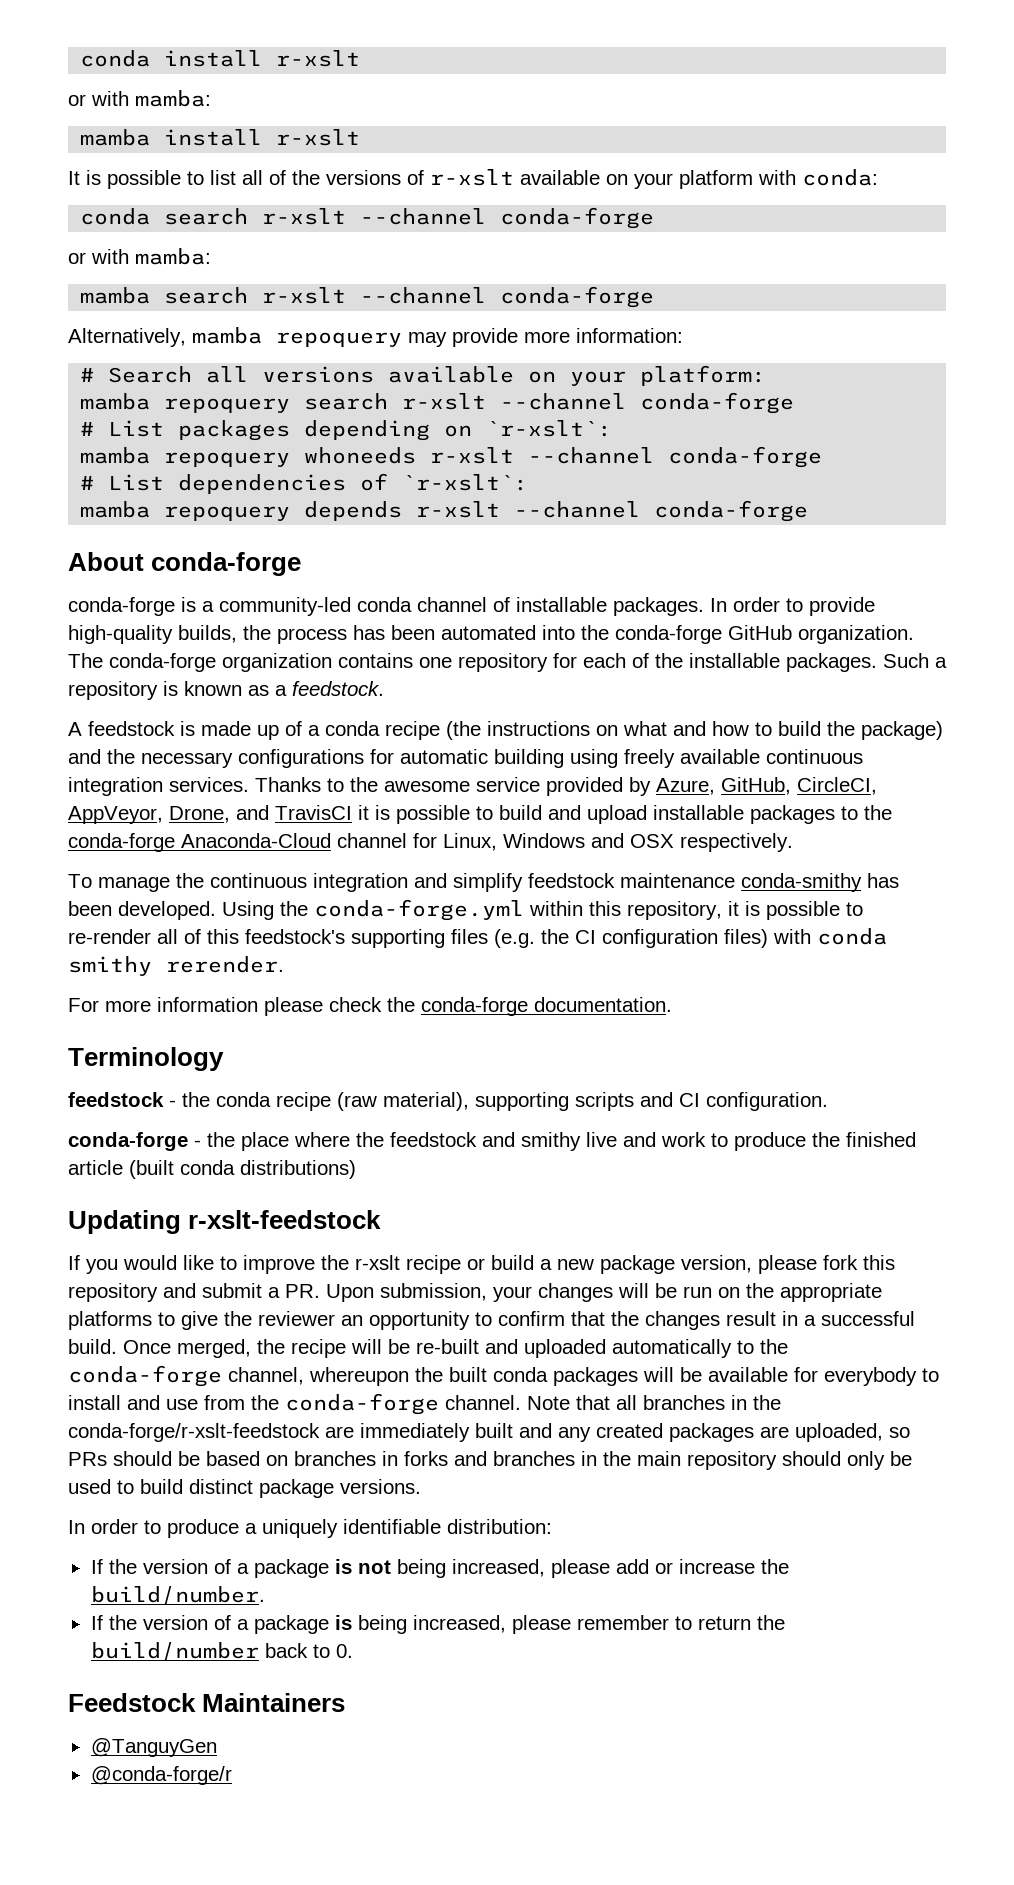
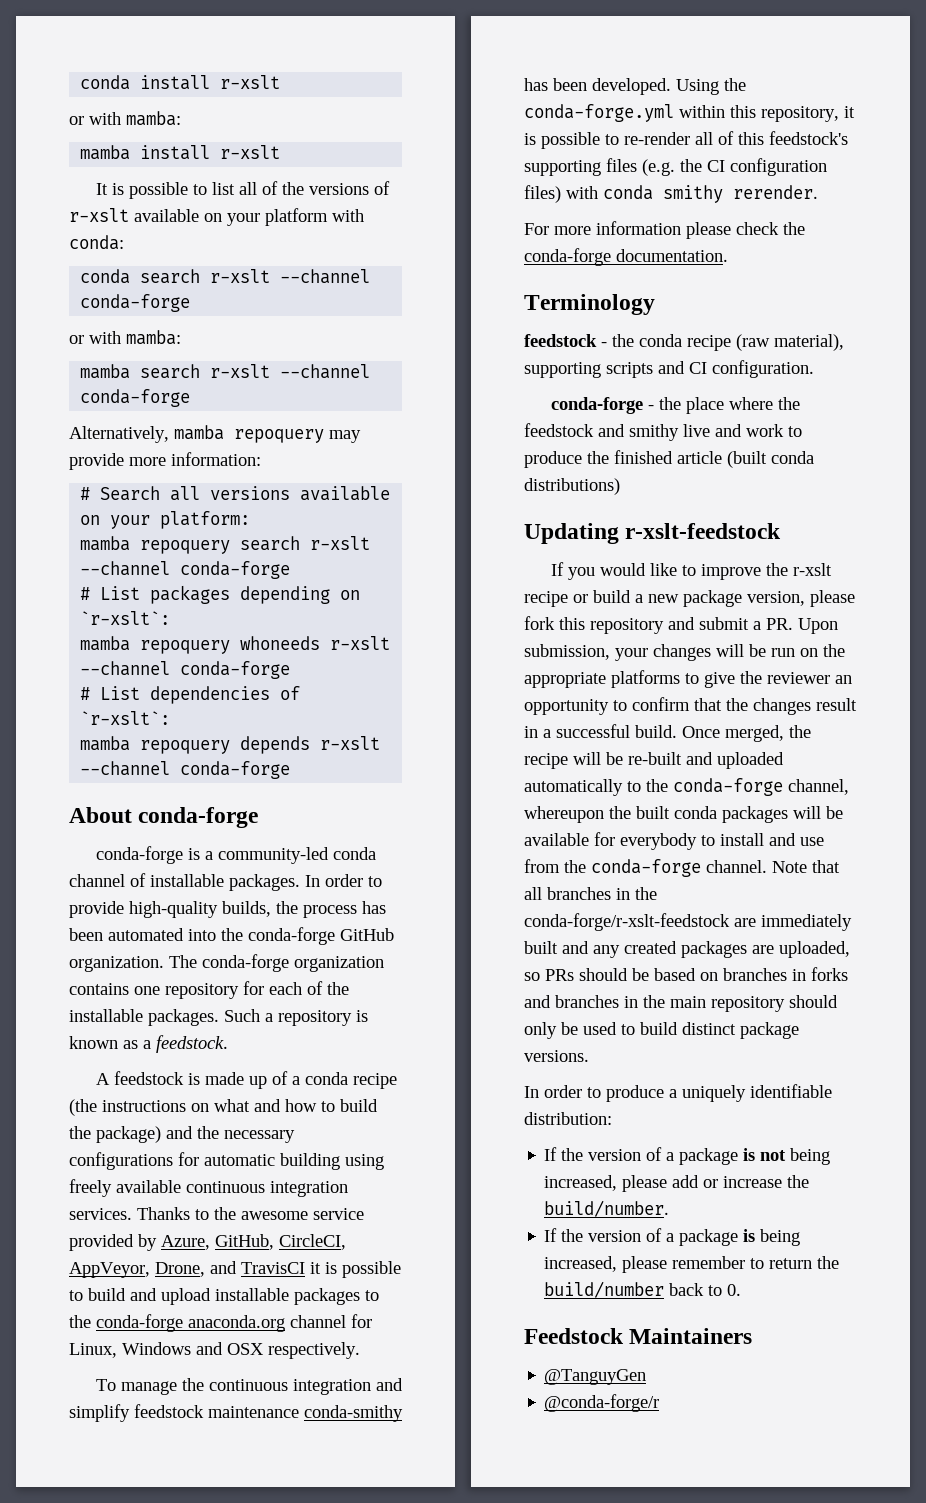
- Thanks to the awesome service provided by Azure, GitHub, CircleCI, AppVeyor, Drone, and TravisCI it is possible to build and upload installable packages to the conda-forge Anaconda-Cloud channel for Linux, Windows and OSX respectively.
+ Thanks to the awesome service provided by Azure, GitHub, CircleCI, AppVeyor, Drone, and TravisCI it is possible to build and upload installable packages to the conda-forge anaconda.org channel for Linux, Windows and OSX respectively.

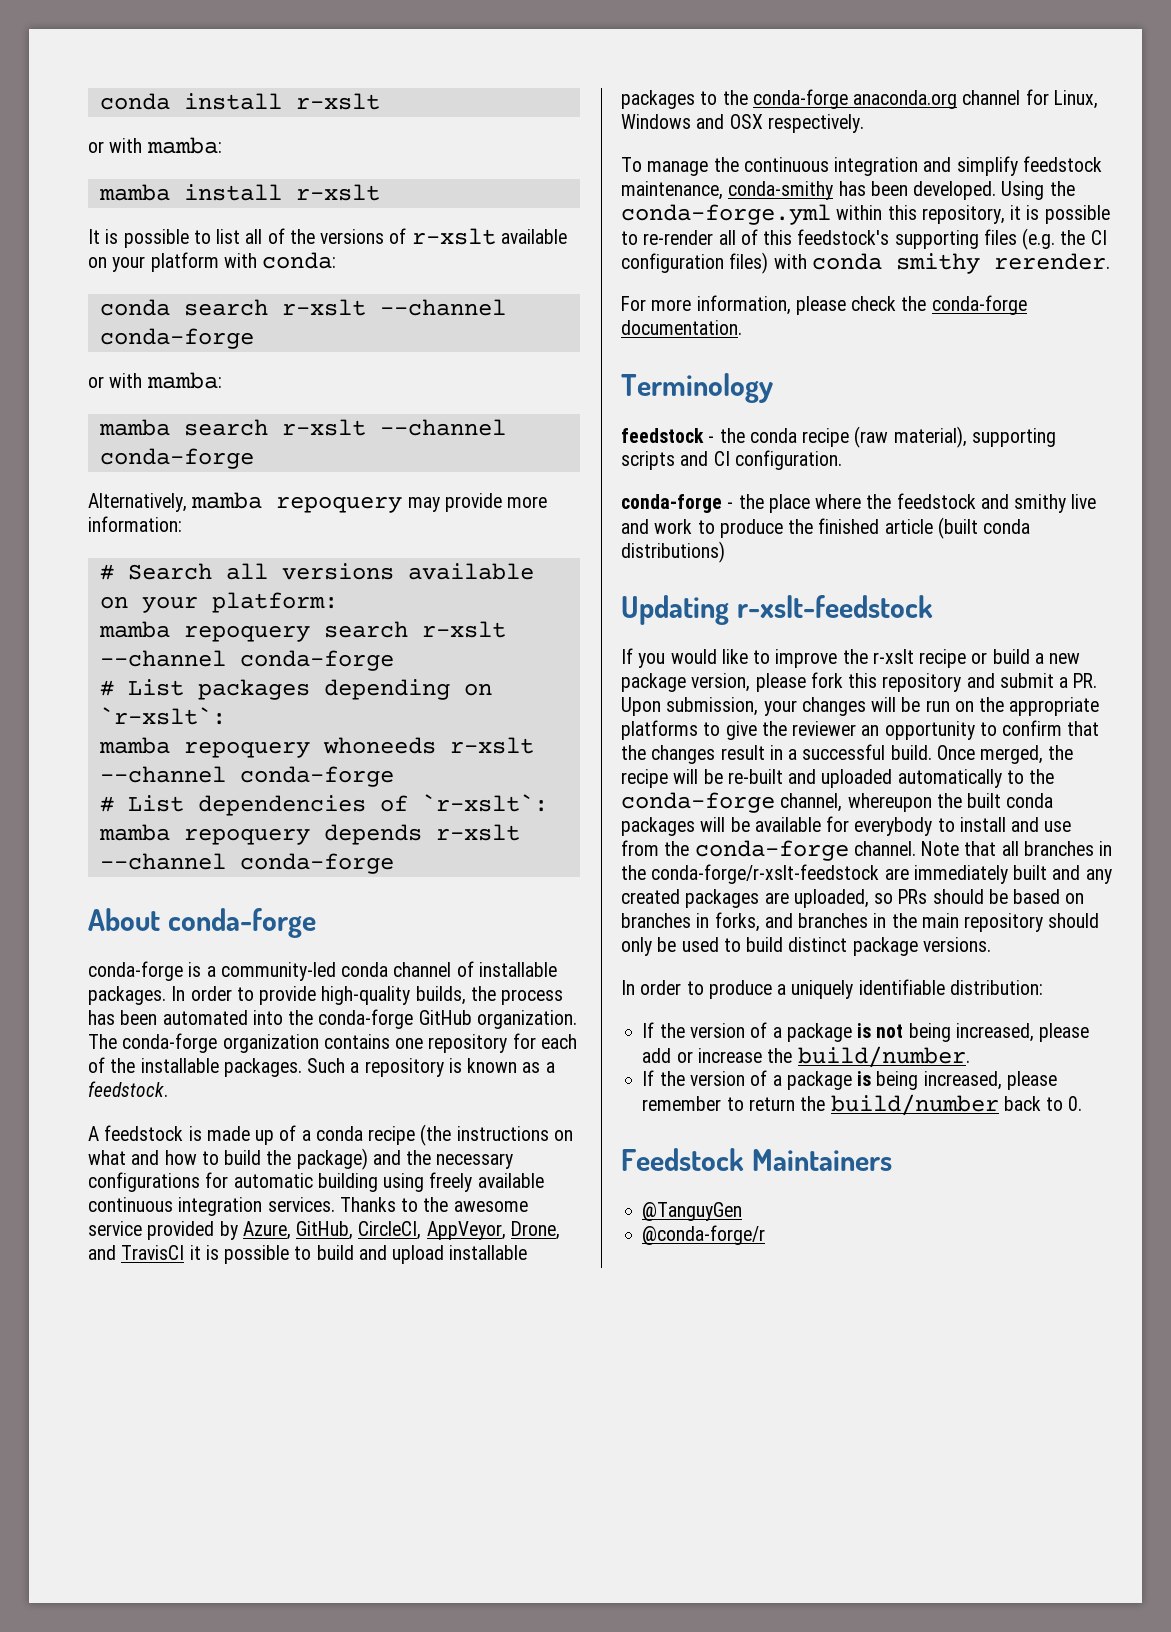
- To manage the continuous integration and simplify feedstock maintenance conda-smithy has been developed.
+ To manage the continuous integration and simplify feedstock maintenance, conda-smithy has been developed.
- For more information please check the conda-forge documentation.
+ For more information, please check the conda-forge documentation.
- Note that all branches in the conda-forge/r-xslt-feedstock are immediately built and any created packages are uploaded, so PRs should be based on branches in forks and branches in the main repository should only be used to build distinct package versions.
+ Note that all branches in the conda-forge/r-xslt-feedstock are immediately built and any created packages are uploaded, so PRs should be based on branches in forks, and branches in the main repository should only be used to build distinct package versions.

